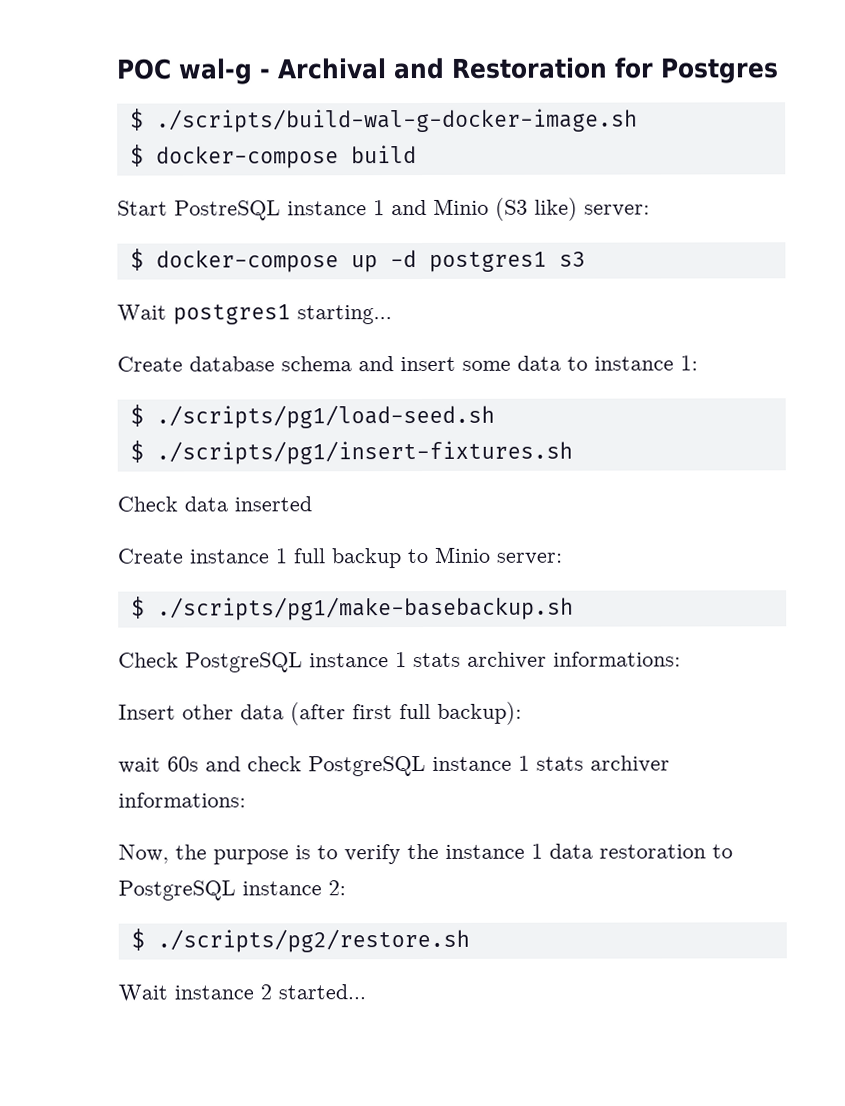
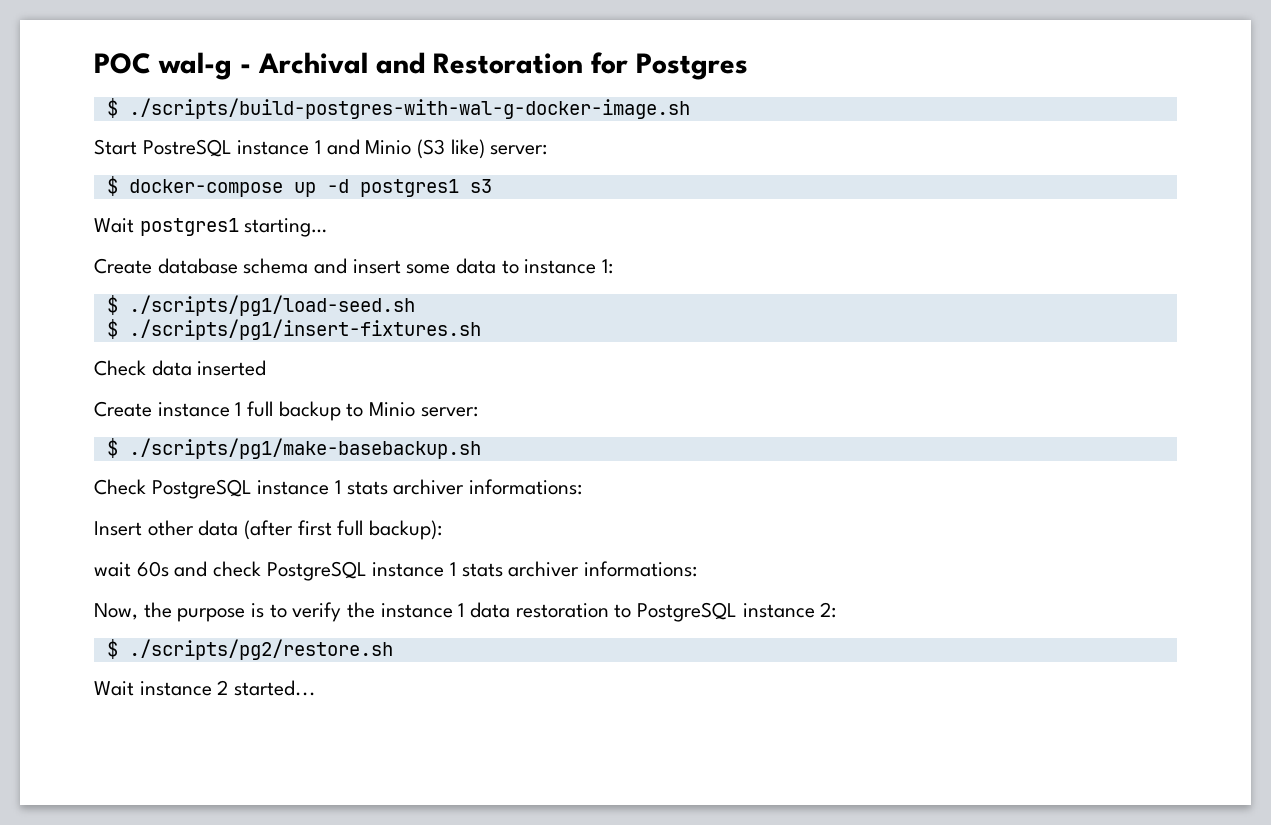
- $ ./scripts/build-wal-g-docker-image.sh
- $ docker-compose build
+ $ ./scripts/build-postgres-with-wal-g-docker-image.sh

